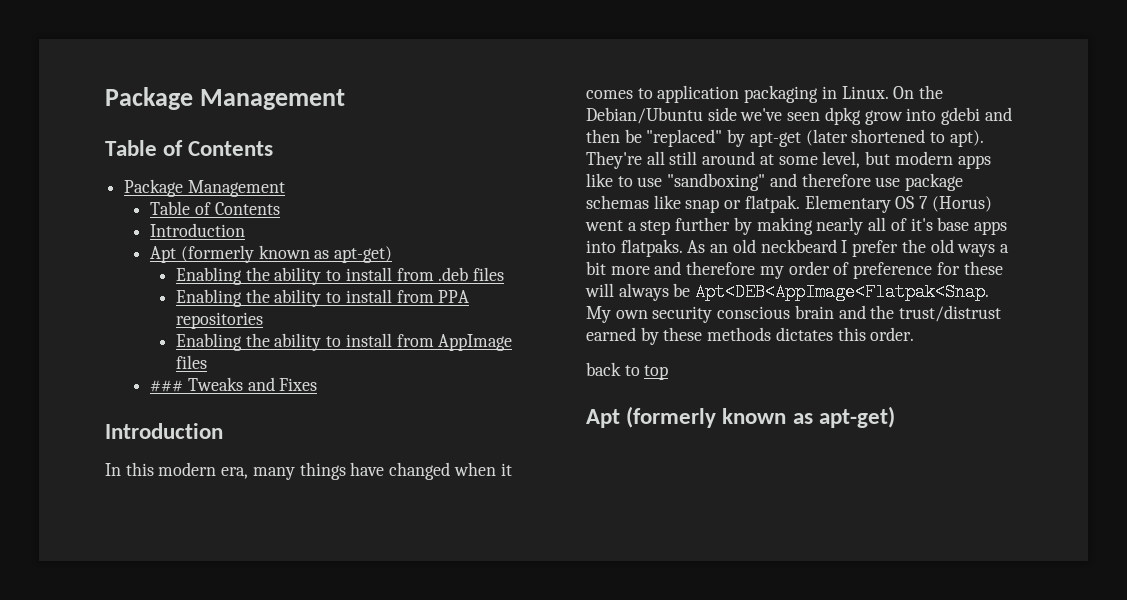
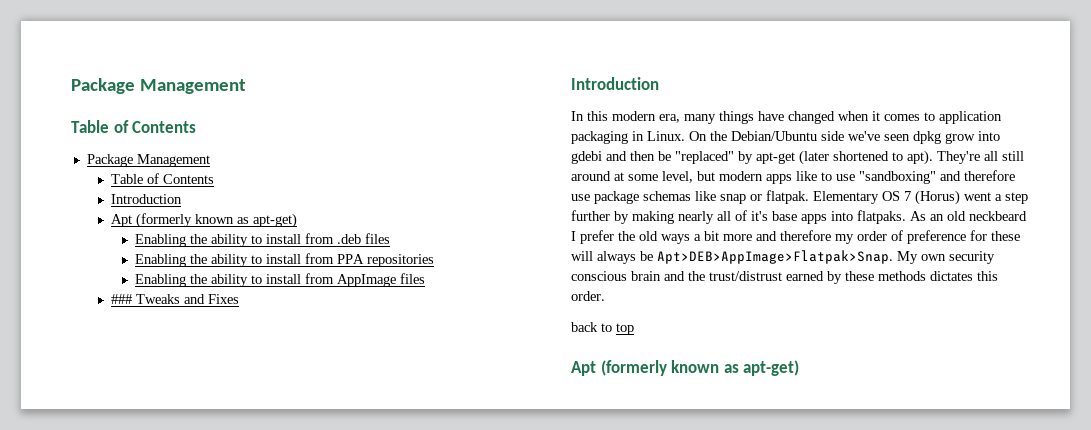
- As an old neckbeard I prefer the old ways a bit more and therefore my order of preference for these will always be Apt<DEB<AppImage<Flatpak<Snap.
+ As an old neckbeard I prefer the old ways a bit more and therefore my order of preference for these will always be Apt>DEB>AppImage>Flatpak>Snap.

